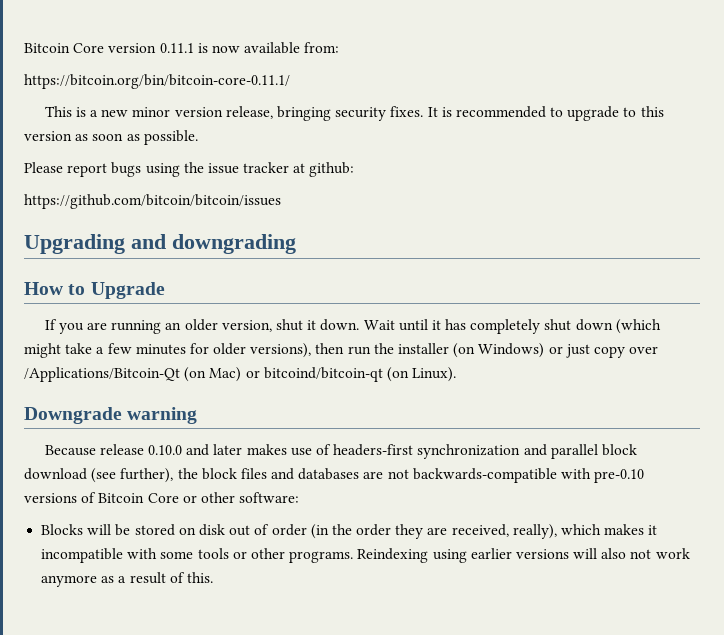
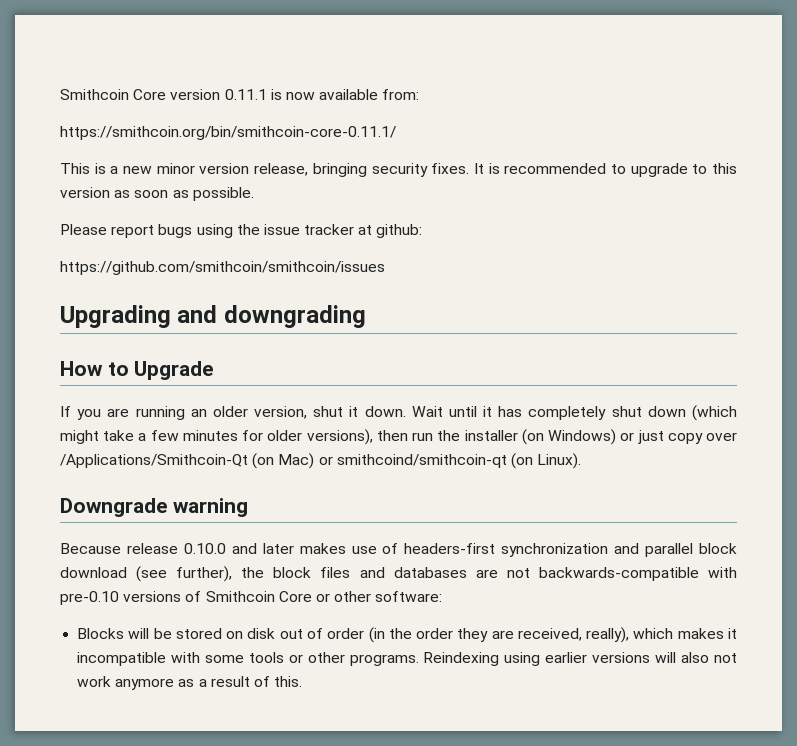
- Bitcoin Core version 0.11.1 is now available from:
+ Smithcoin Core version 0.11.1 is now available from:
- https://bitcoin.org/bin/bitcoin-core-0.11.1/
+ https://smithcoin.org/bin/smithcoin-core-0.11.1/
- https://github.com/bitcoin/bitcoin/issues
+ https://github.com/smithcoin/smithcoin/issues
- Wait until it has completely shut down (which might take a few minutes for older versions), then run the installer (on Windows) or just copy over /Applications/Bitcoin-Qt (on Mac) or bitcoind/bitcoin-qt (on Linux).
+ Wait until it has completely shut down (which might take a few minutes for older versions), then run the installer (on Windows) or just copy over /Applications/Smithcoin-Qt (on Mac) or smithcoind/smithcoin-qt (on Linux).
- Because release 0.10.0 and later makes use of headers-first synchronization and parallel block download (see further), the block files and databases are not backwards-compatible with pre-0.10 versions of Bitcoin Core or other software:
+ Because release 0.10.0 and later makes use of headers-first synchronization and parallel block download (see further), the block files and databases are not backwards-compatible with pre-0.10 versions of Smithcoin Core or other software:

